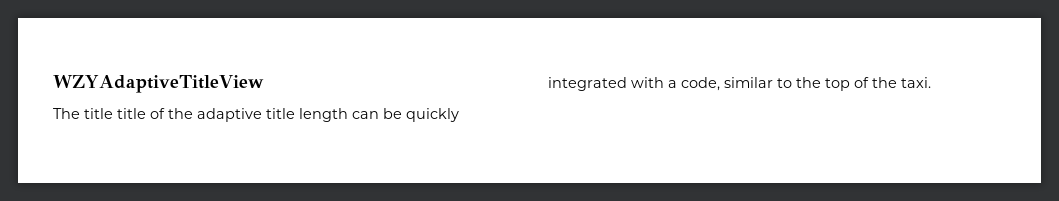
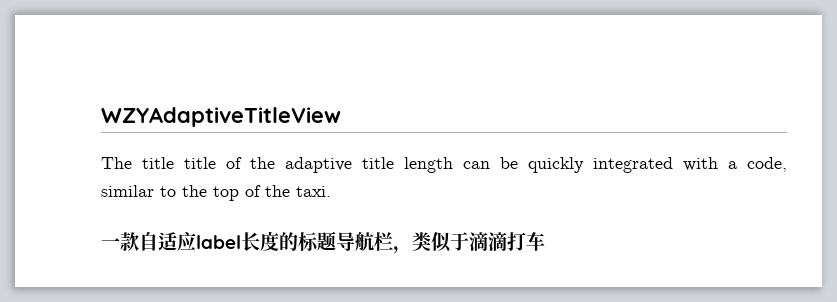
+ 一款自适应label长度的标题导航栏，类似于滴滴打车

